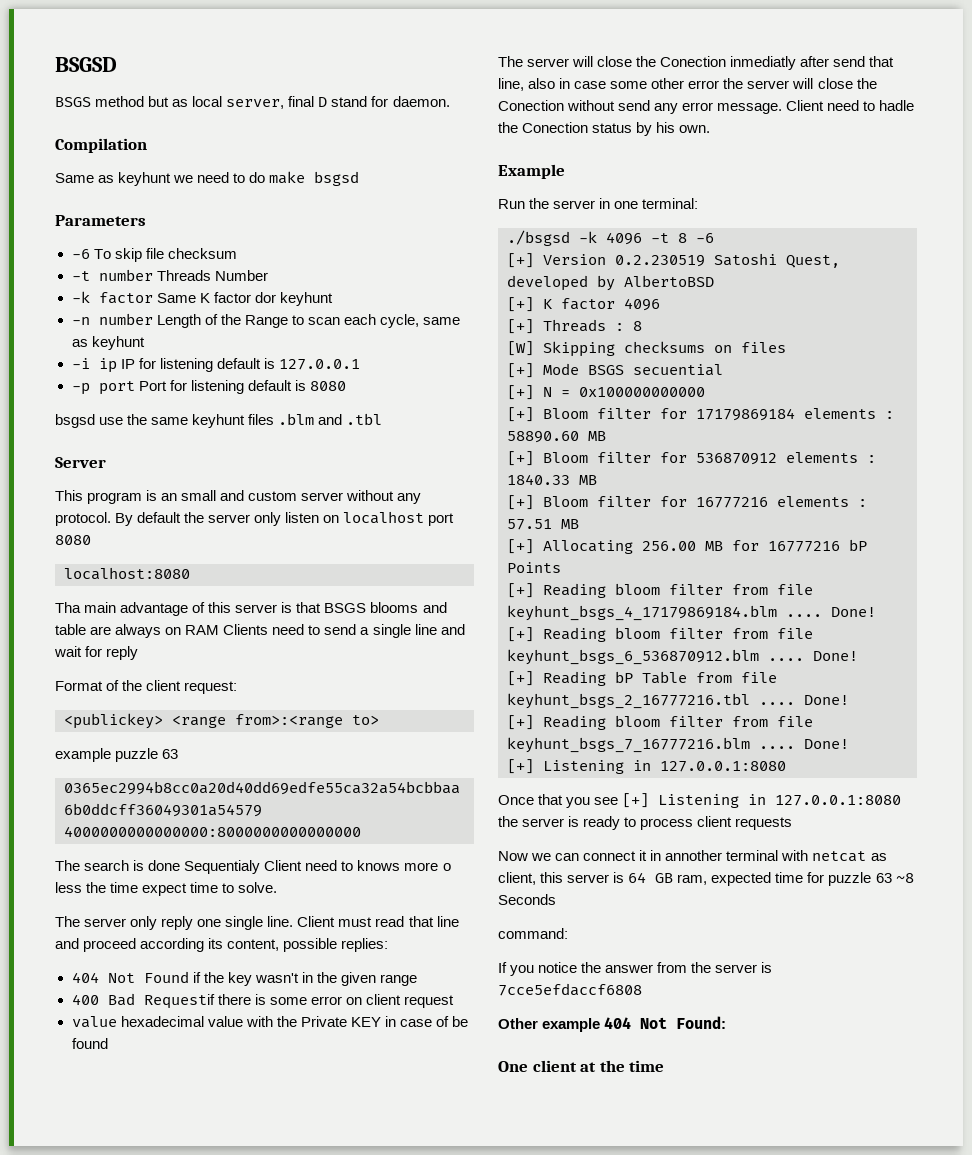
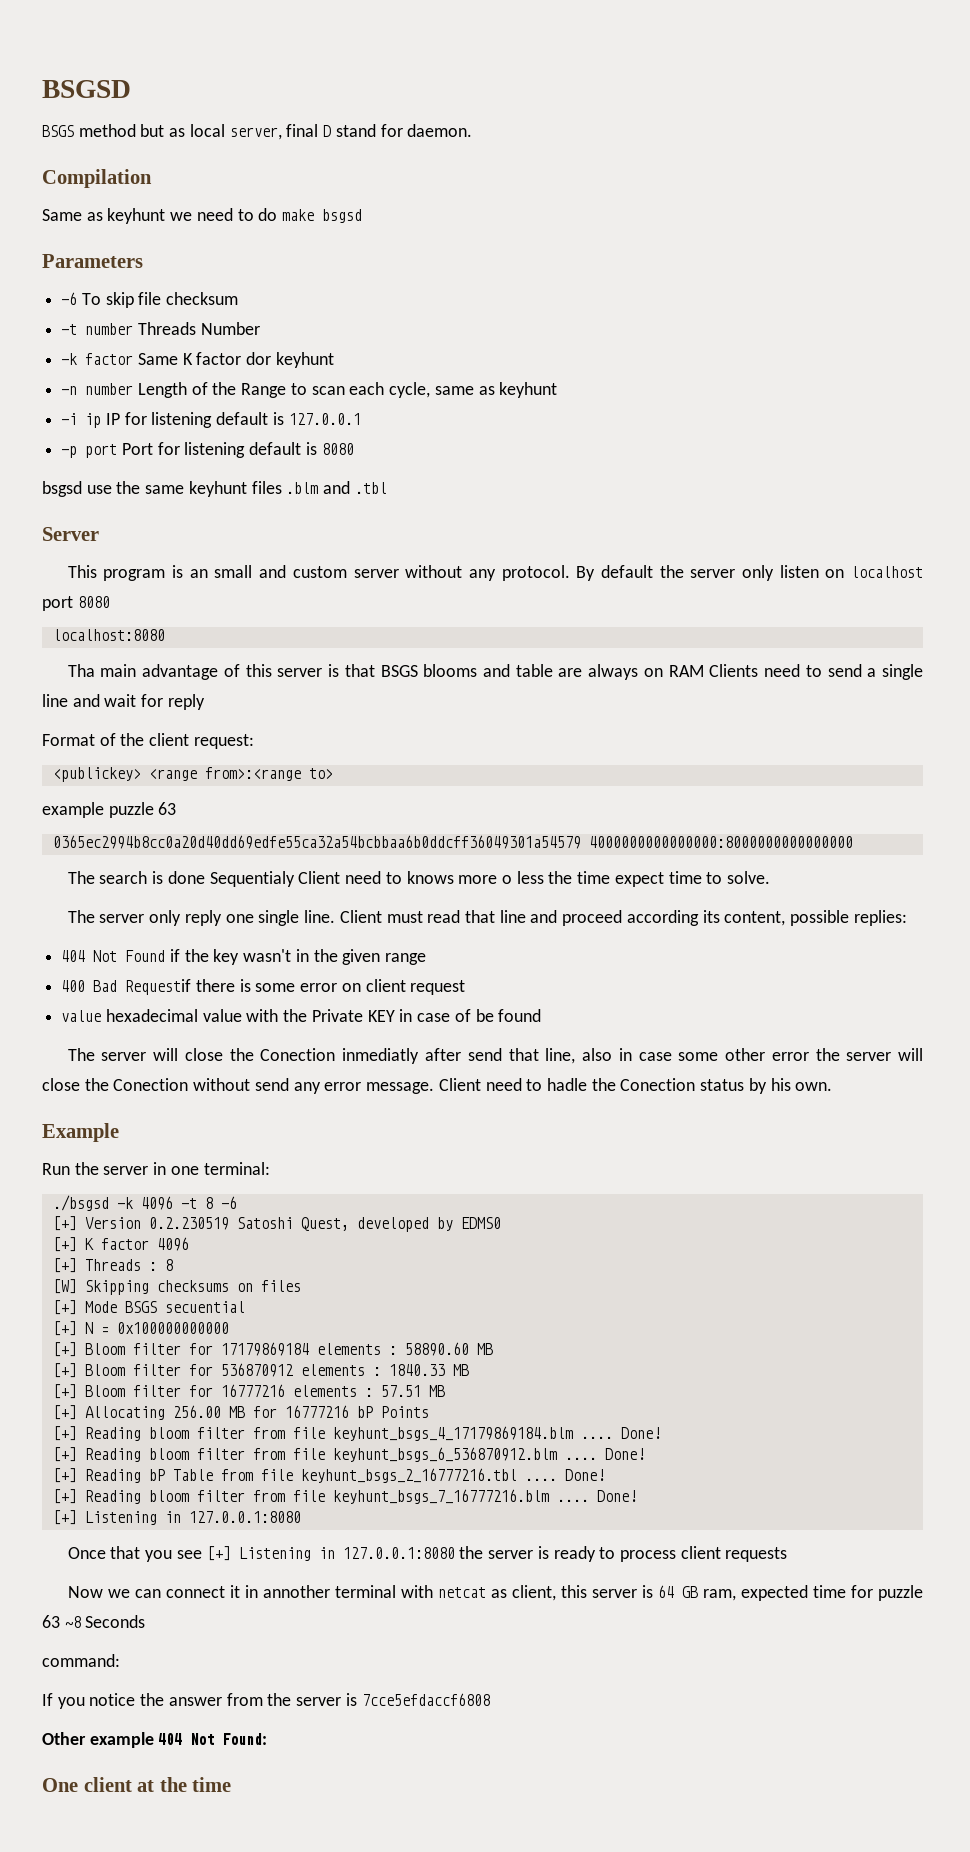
- [+] Version 0.2.230519 Satoshi Quest, developed by AlbertoBSD
+ [+] Version 0.2.230519 Satoshi Quest, developed by EDMS0

